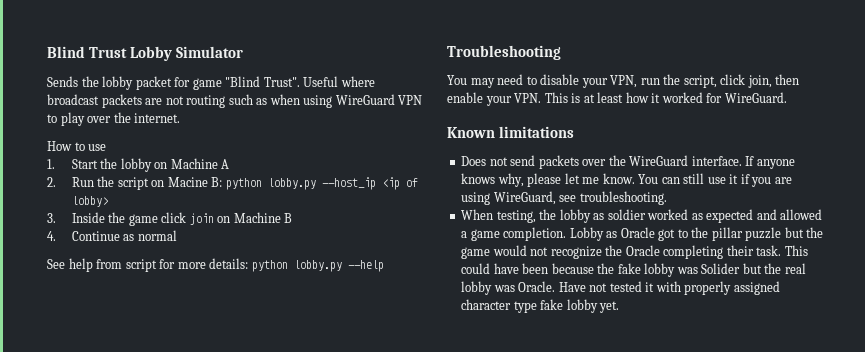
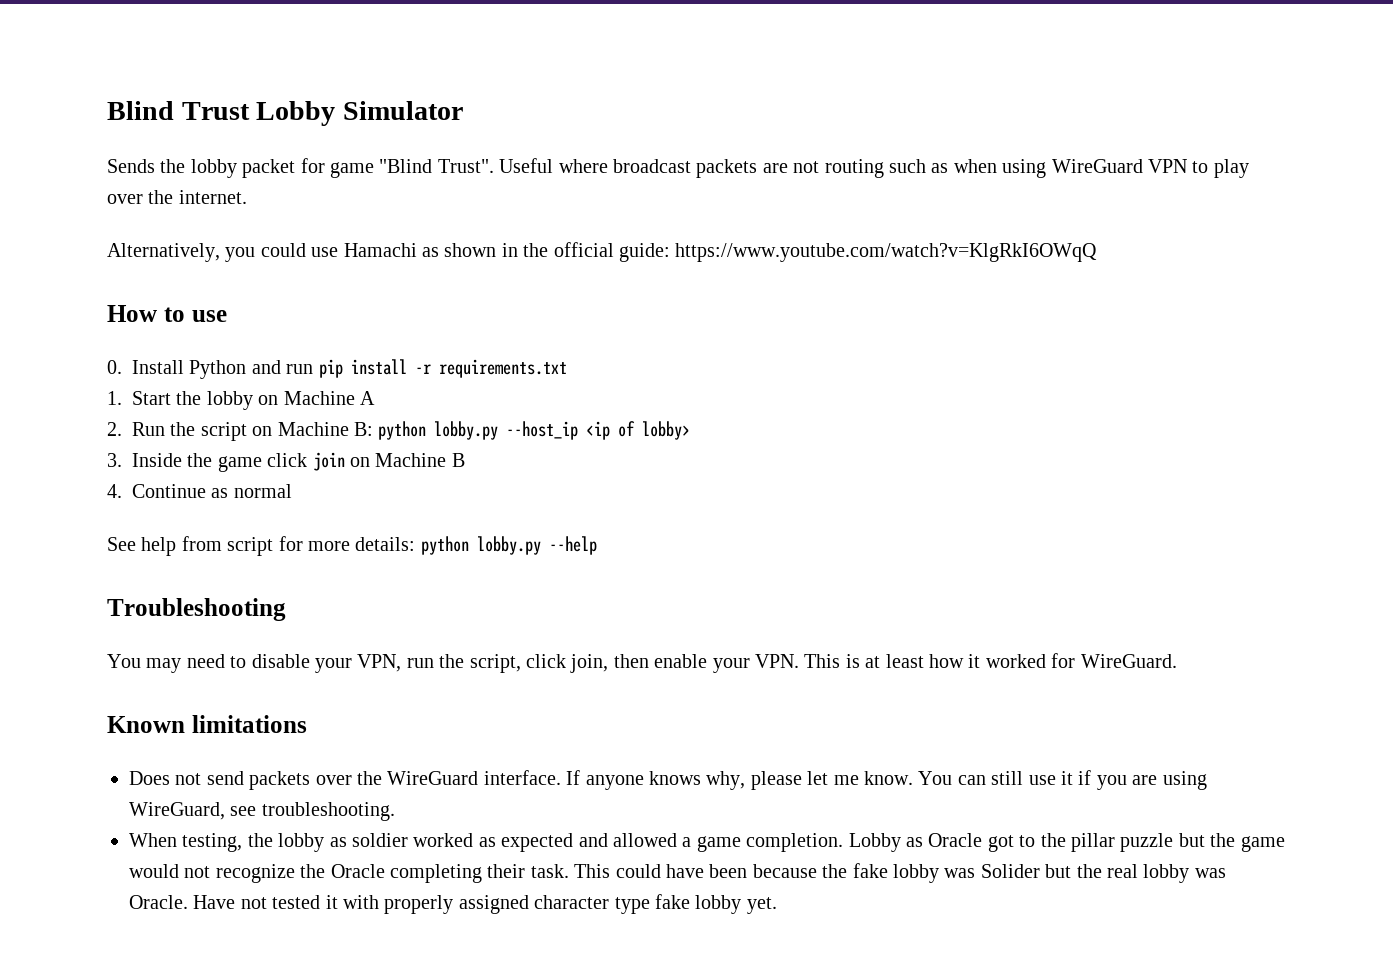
+ Alternatively, you could use Hamachi as shown in the official guide: https://www.youtube.com/watch?v=KlgRkI6OWqQ
  How to use
+ 0. Install Python and run pip install -r requirements.txt
- 2. Run the script on Macine B: python lobby.py --host_ip <ip of lobby>
+ 2. Run the script on Machine B: python lobby.py --host_ip <ip of lobby>

